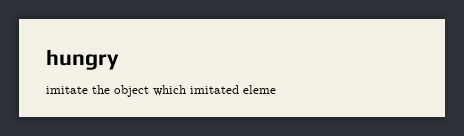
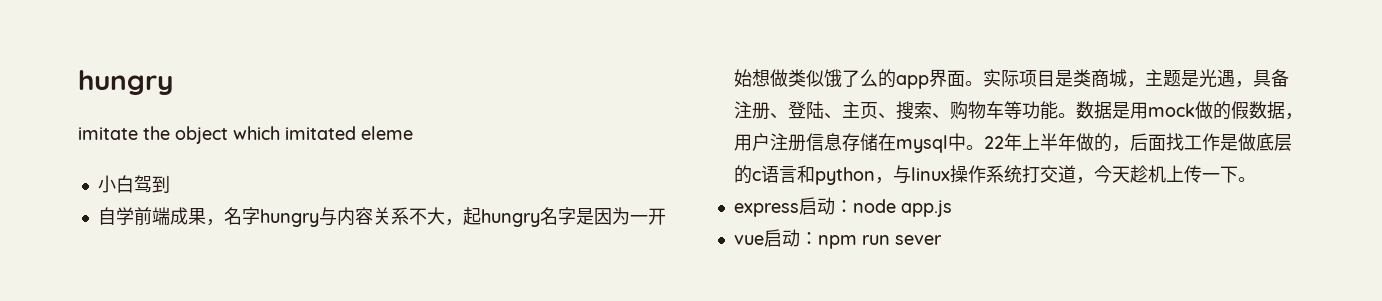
+ 小白驾到
+ 自学前端成果，名字hungry与内容关系不大，起hungry名字是因为一开始想做类似饿了么的app界面。实际项目是类商城，主题是光遇，具备注册、登陆、主页、搜索、购物车等功能。数据是用mock做的假数据，用户注册信息存储在mysql中。22年上半年做的，后面找工作是做底层的c语言和python，与linux操作系统打交道，今天趁机上传一下。
+ express启动：node app.js
+ vue启动：npm run sever

